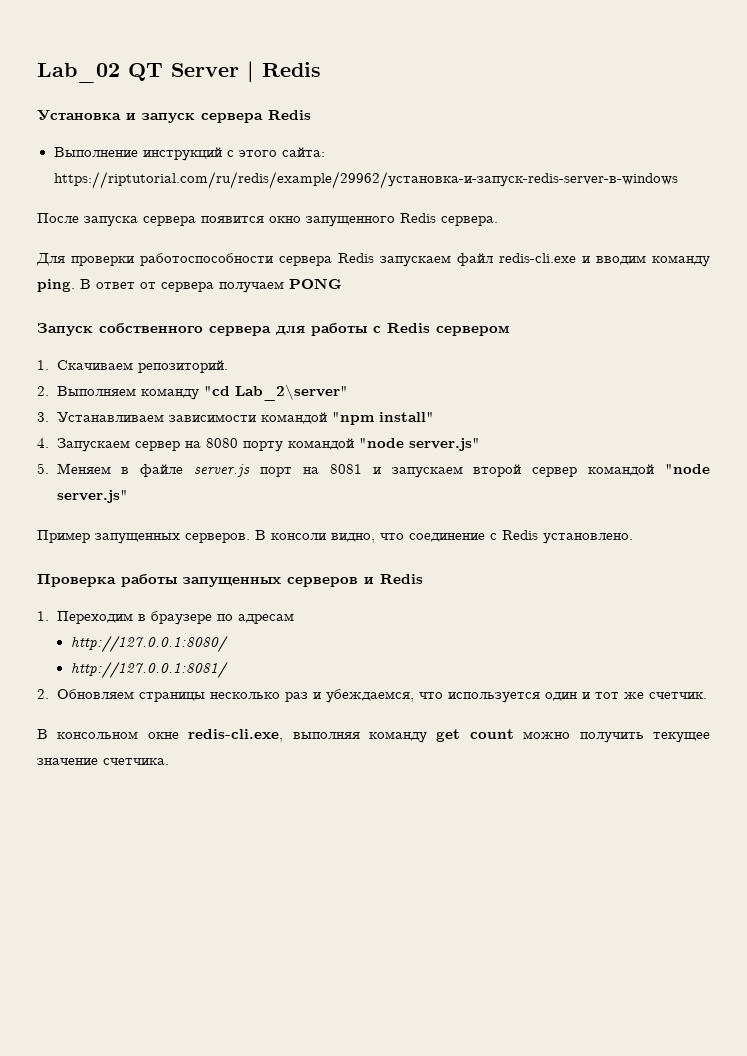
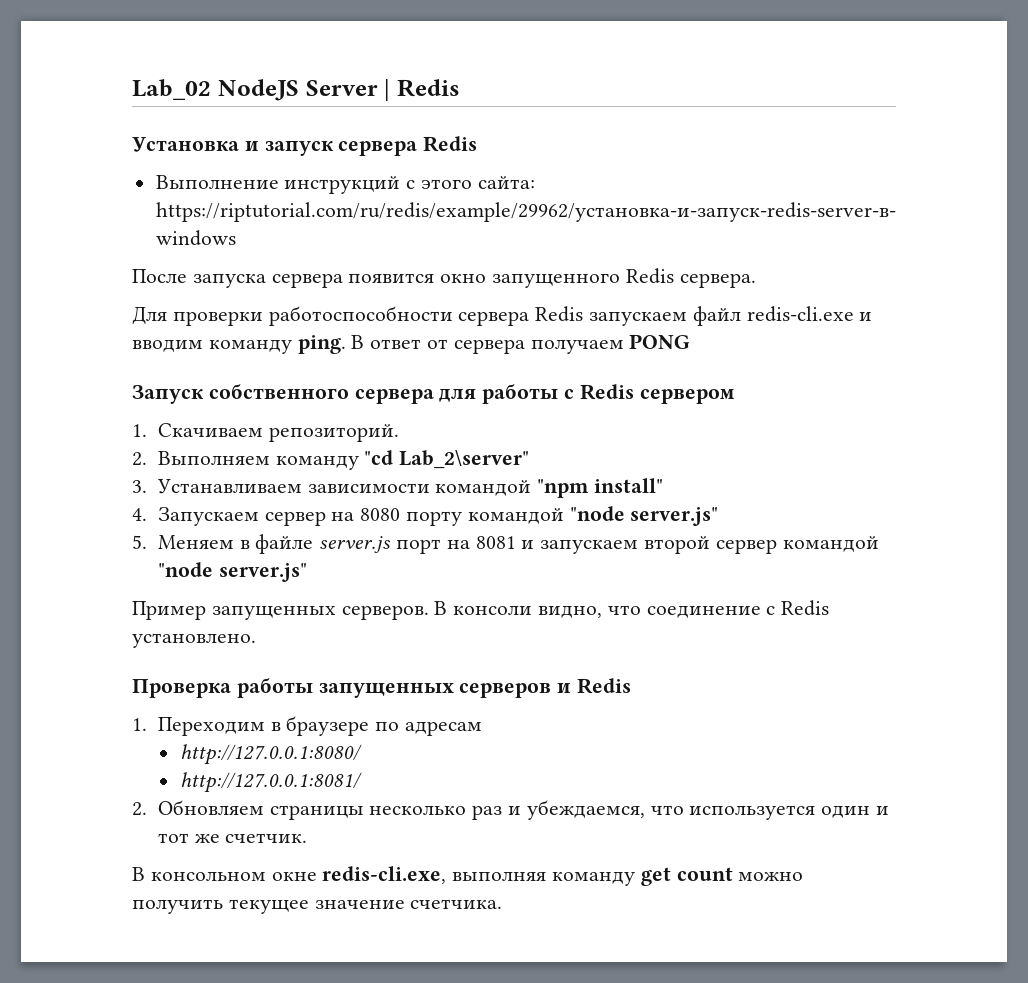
- Lab_02 QT Server | Redis
+ Lab_02 NodeJS Server | Redis

